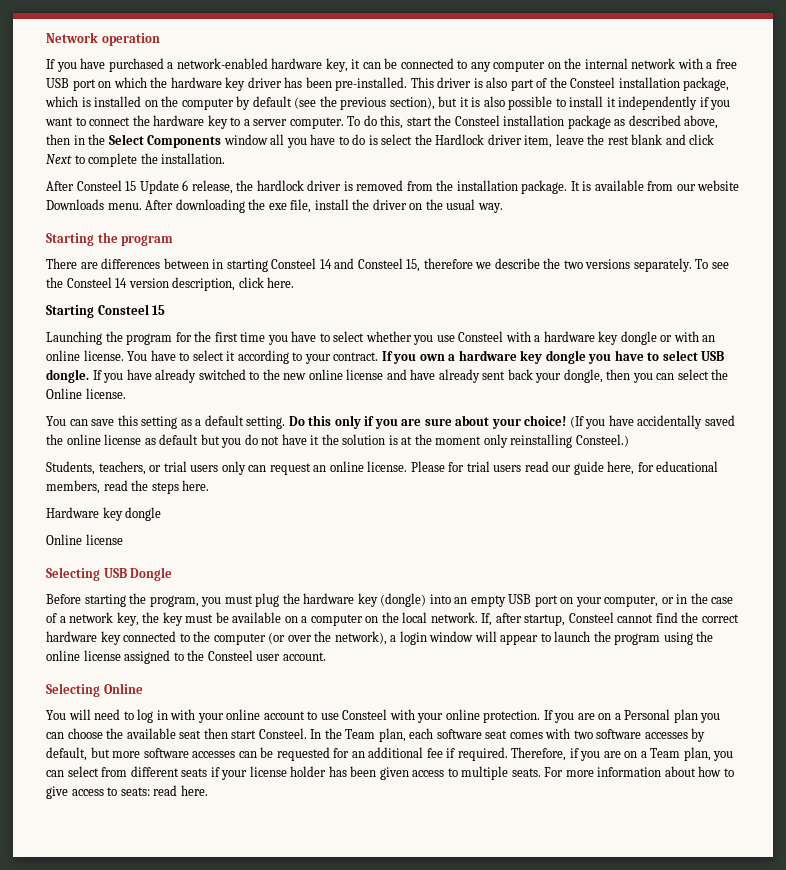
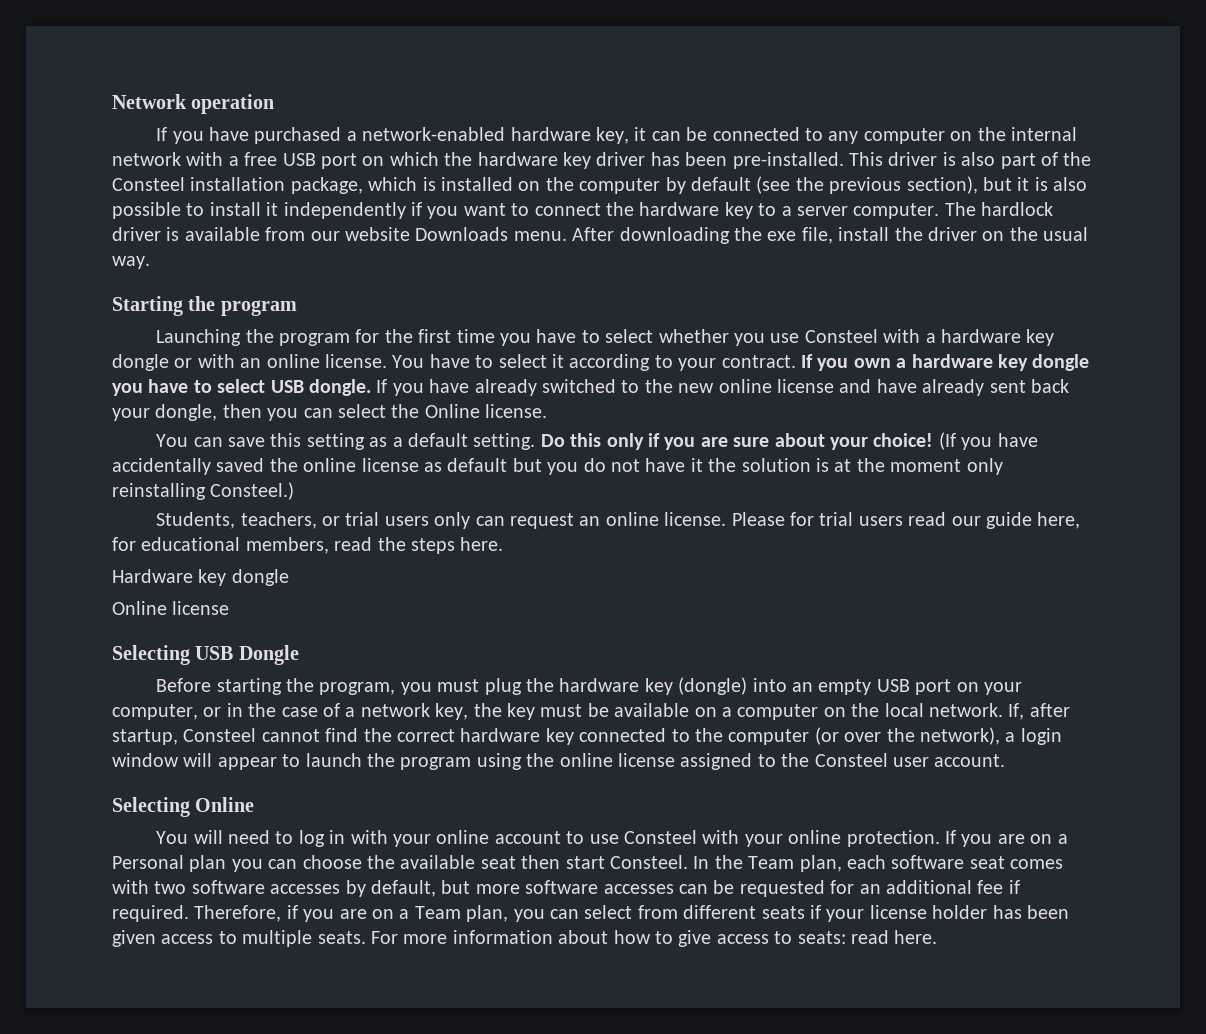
- To do this, start the Consteel installation package as described above, then in the Select Components window all you have to do is select the Hardlock driver item, leave the rest blank and click Next to complete the installation.
- After Consteel 15 Update 6 release, the hardlock driver is removed from the installation package. It is available from our website Downloads menu.
+ The hardlock driver is available from our website Downloads menu.
- There are differences between in starting Consteel 14 and Consteel 15, therefore we describe the two versions separately. To see the Consteel 14 version description, click here.
- Starting Consteel 15

